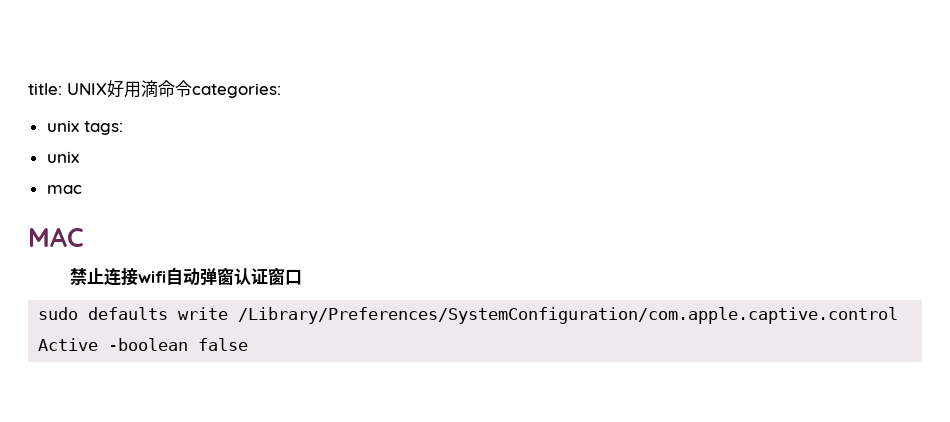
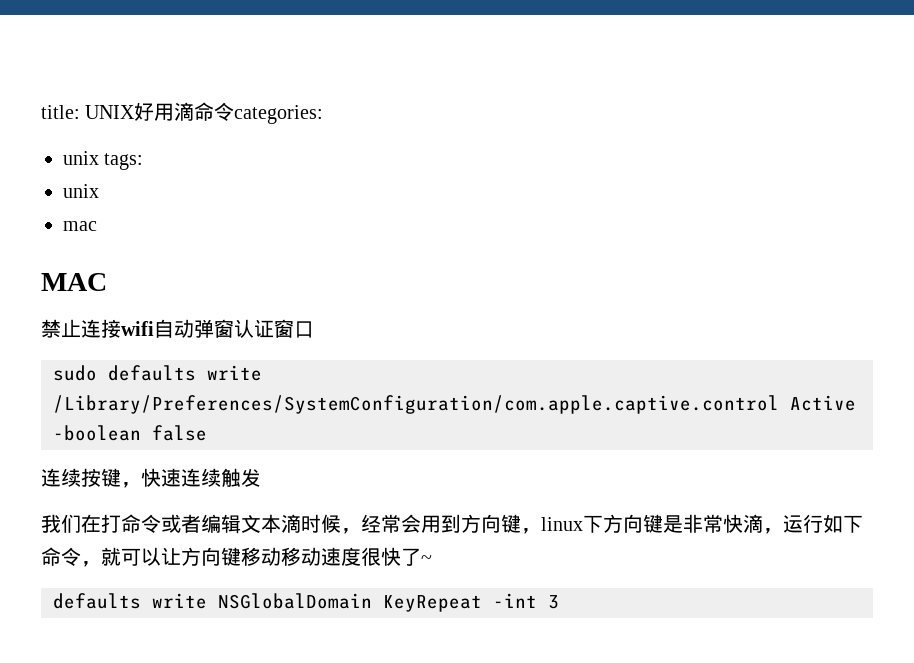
+ 连续按键，快速连续触发
+ 我们在打命令或者编辑文本滴时候，经常会用到方向键，linux下方向键是非常快滴，运行如下命令，就可以让方向键移动移动速度很快了~
+ defaults write NSGlobalDomain KeyRepeat -int 3

